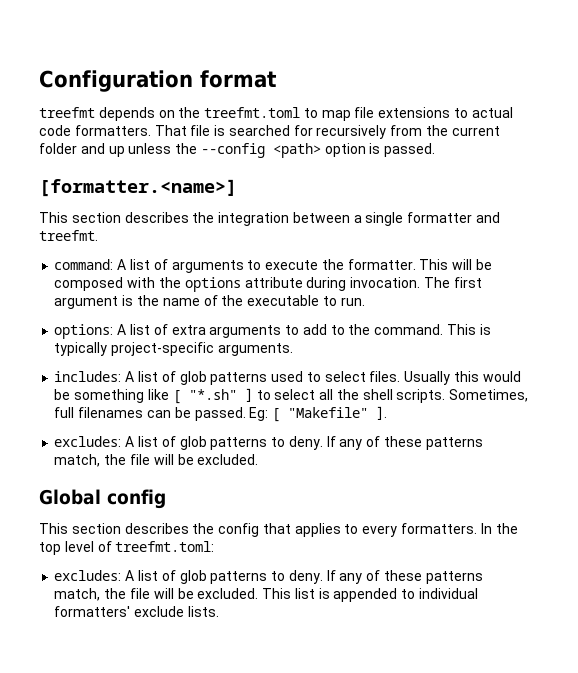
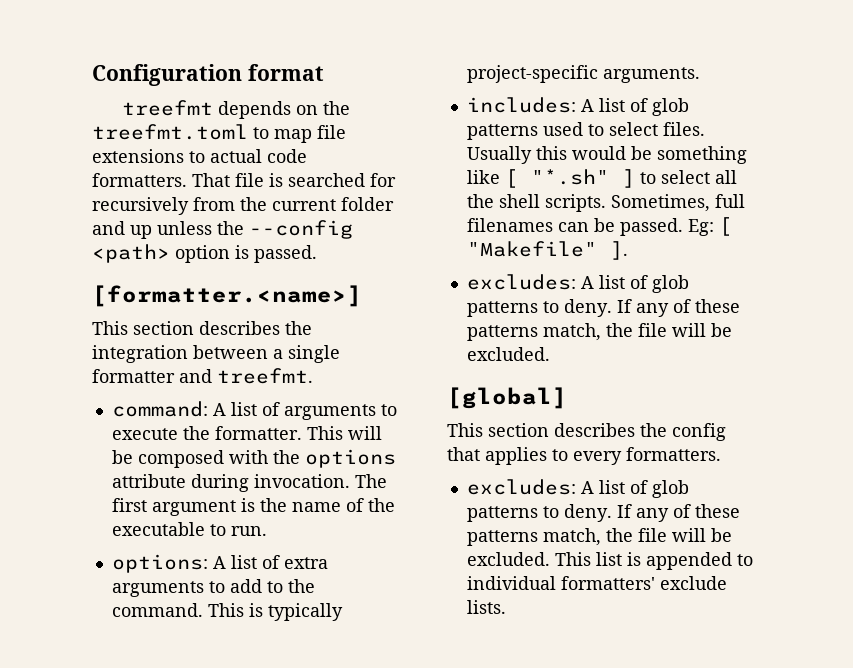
- Global config
+ [global]
- In the top level of treefmt.toml:

